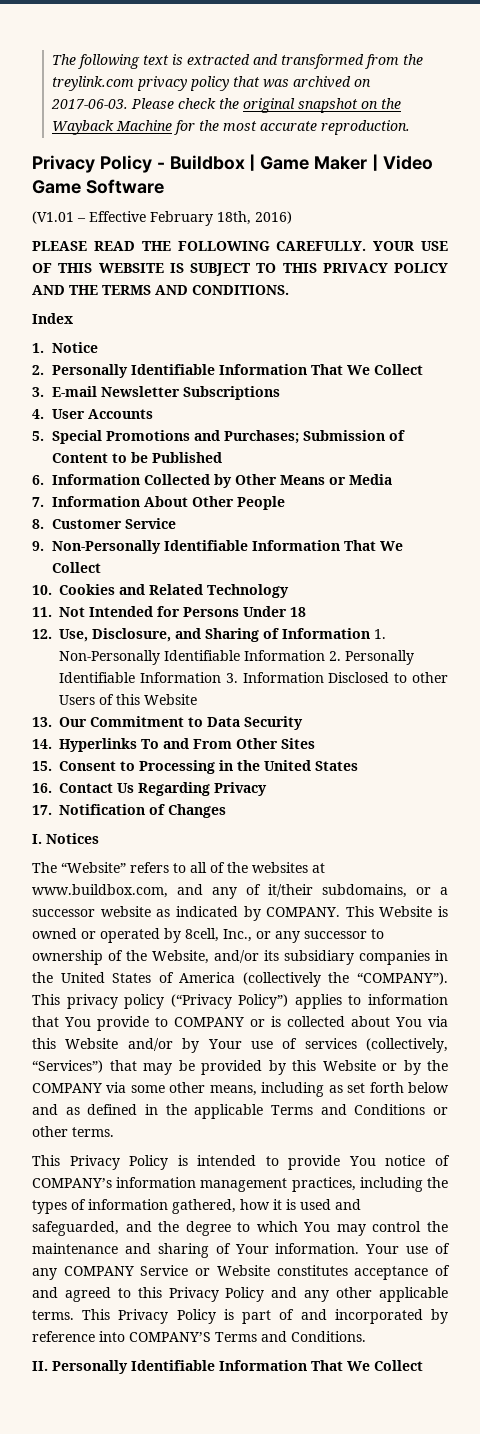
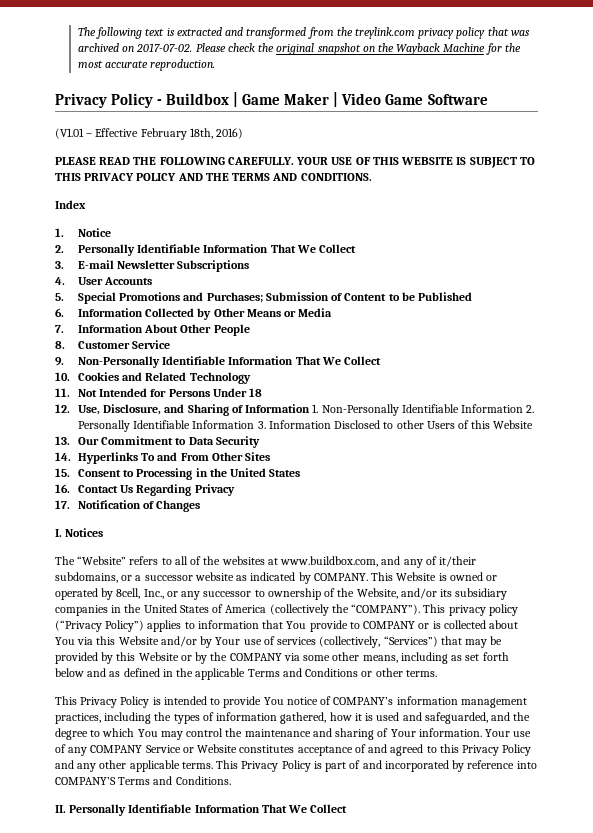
- The following text is extracted and transformed from the treylink.com privacy policy that was archived on 2017-06-03.
+ The following text is extracted and transformed from the treylink.com privacy policy that was archived on 2017-07-02.

